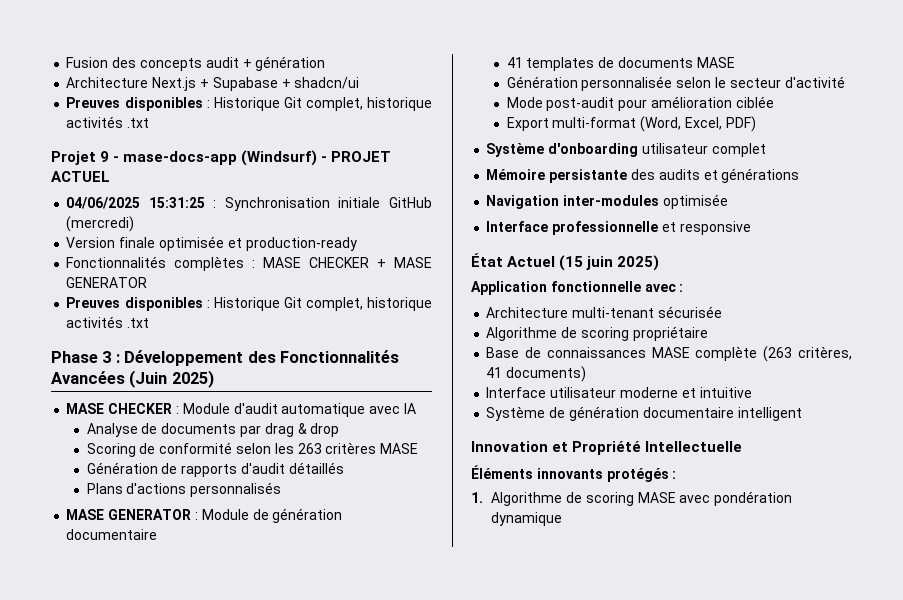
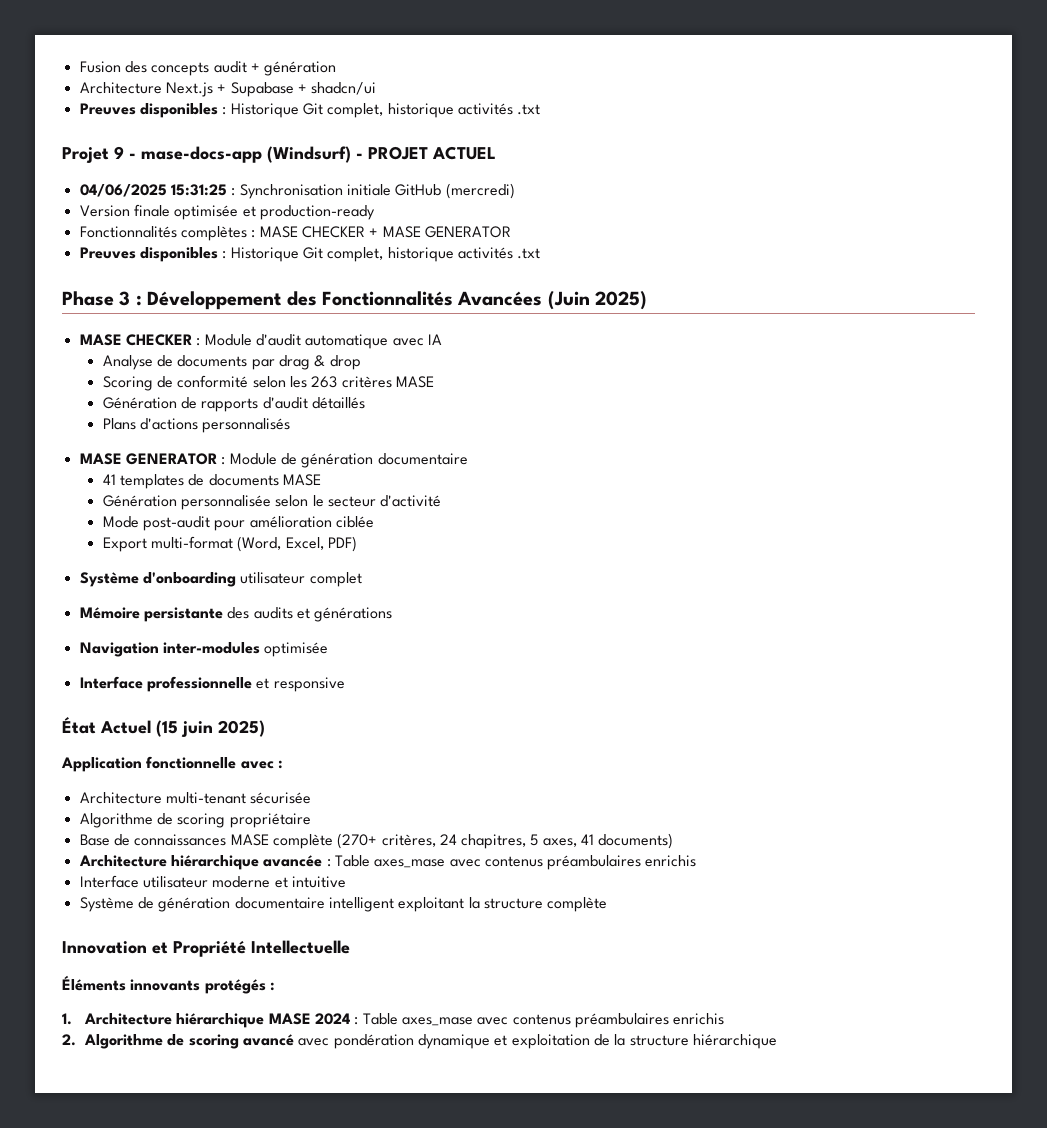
- Base de connaissances MASE complète (263 critères, 41 documents)
+ Base de connaissances MASE complète (270+ critères, 24 chapitres, 5 axes, 41 documents)
+ Architecture hiérarchique avancée : Table axes_mase avec contenus préambulaires enrichis
- Système de génération documentaire intelligent
+ Système de génération documentaire intelligent exploitant la structure complète
- 1. Algorithme de scoring MASE avec pondération dynamique
+ 1. Architecture hiérarchique MASE 2024 : Table axes_mase avec contenus préambulaires enrichis
+ 2. Algorithme de scoring avancé avec pondération dynamique et exploitation de la structure hiérarchique

